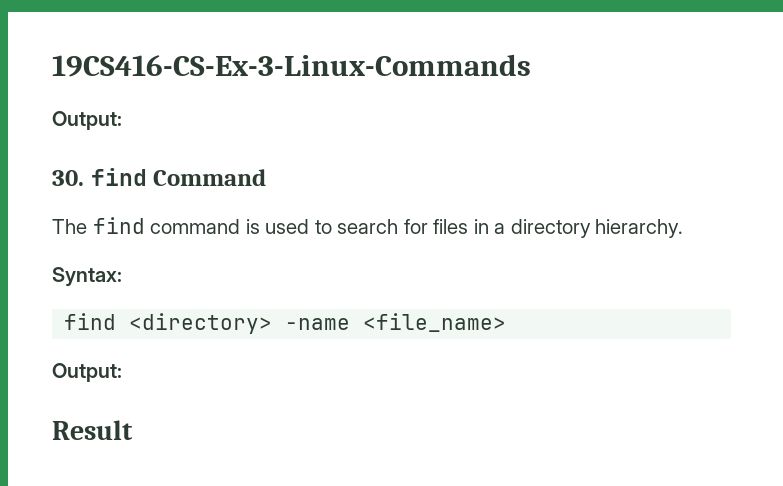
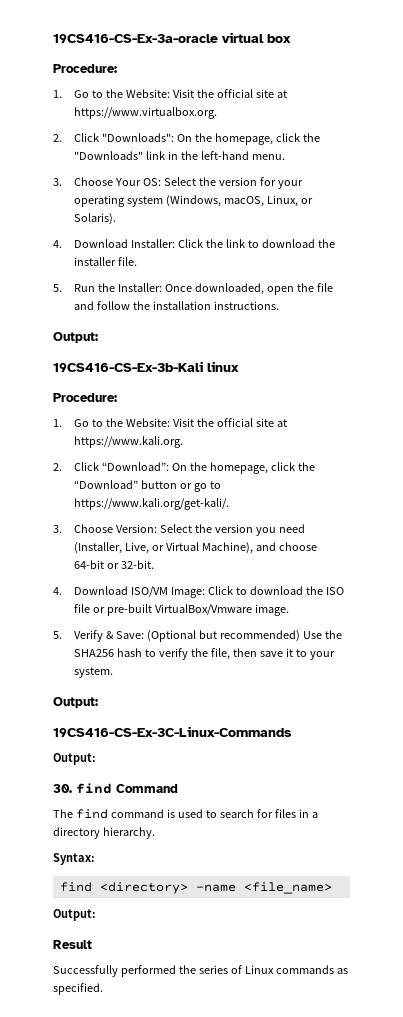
- 19CS416-CS-Ex-3-Linux-Commands
+ 19CS416-CS-Ex-3a-oracle virtual box
+ Procedure:
+ 1. Go to the Website: Visit the official site at https://www.virtualbox.org.
+ 2. Click "Downloads": On the homepage, click the "Downloads" link in the left-hand menu.
+ 3. Choose Your OS: Select the version for your operating system (Windows, macOS, Linux, or Solaris).
+ 4. Download Installer: Click the link to download the installer file.
+ 5. Run the Installer: Once downloaded, open the file and follow the installation instructions.
+ Output:
+ 19CS416-CS-Ex-3b-Kali linux
+ Procedure:
+ 1. Go to the Website: Visit the official site at https://www.kali.org.
+ 2. Click “Download”: On the homepage, click the “Download” button or go to https://www.kali.org/get-kali/.
+ 3. Choose Version: Select the version you need (Installer, Live, or Virtual Machine), and choose 64-bit or 32-bit.
+ 4. Download ISO/VM Image: Click to download the ISO file or pre-built VirtualBox/Vmware image.
+ 5. Verify & Save: (Optional but recommended) Use the SHA256 hash to verify the file, then save it to your system.
+ Output:
+ 19CS416-CS-Ex-3C-Linux-Commands
+ Successfully performed the series of Linux commands as specified.

